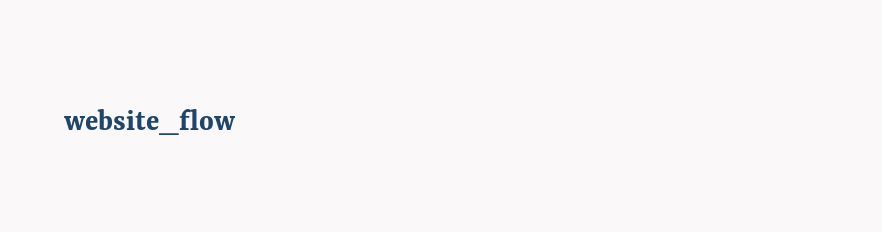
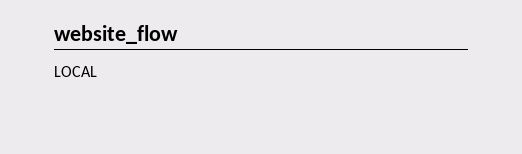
+ LOCAL

